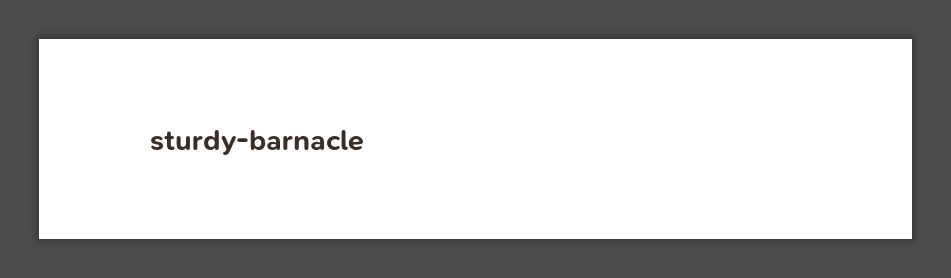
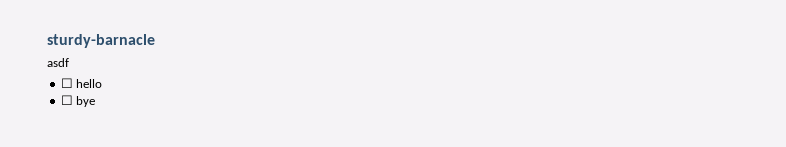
+ asdf
+ ☐ hello
+ ☐ bye

